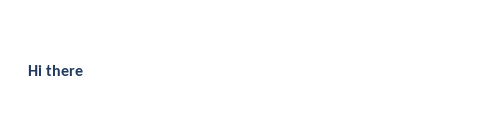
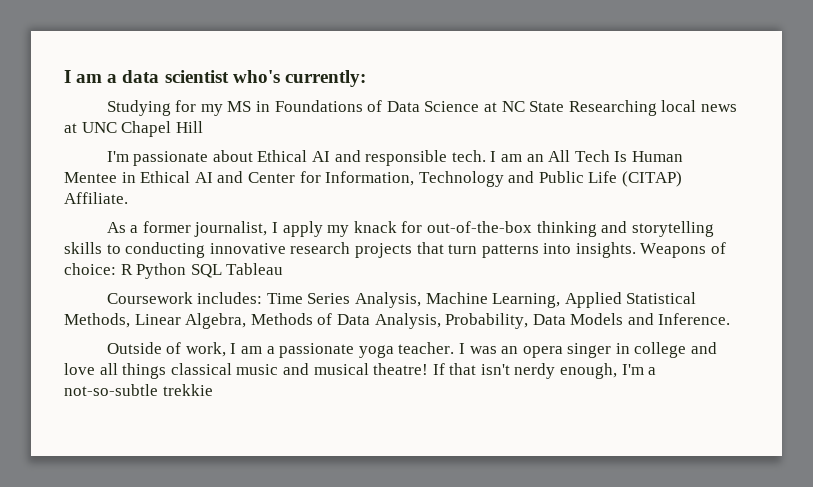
- Hi there
+ I am a data scientist who's currently:
+ Studying for my MS in Foundations of Data Science at NC State Researching local news at UNC Chapel Hill
+ I'm passionate about Ethical AI and responsible tech. I am an All Tech Is Human Mentee in Ethical AI and Center for Information, Technology and Public Life (CITAP) Affiliate.
+ As a former journalist, I apply my knack for out-of-the-box thinking and storytelling skills to conducting innovative research projects that turn patterns into insights. Weapons of choice: R Python SQL Tableau
+ Coursework includes: Time Series Analysis, Machine Learning, Applied Statistical Methods, Linear Algebra, Methods of Data Analysis, Probability, Data Models and Inference.
+ Outside of work, I am a passionate yoga teacher. I was an opera singer in college and love all things classical music and musical theatre! If that isn't nerdy enough, I'm a not-so-subtle trekkie

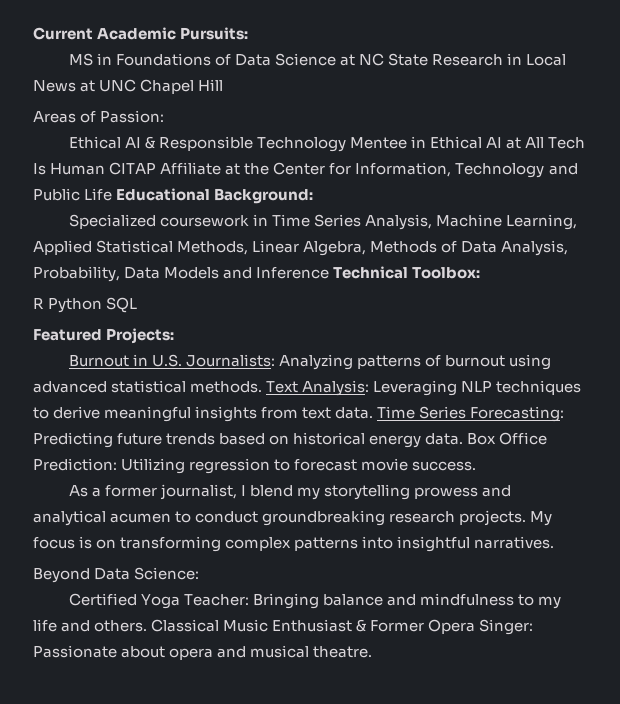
- I am a data scientist who's currently:
- Studying for my MS in Foundations of Data Science at NC State Researching local news at UNC Chapel Hill
+ Current Academic Pursuits:
+ MS in Foundations of Data Science at NC State Research in Local News at UNC Chapel Hill
- I'm passionate about Ethical AI and responsible tech. I am an All Tech Is Human Mentee in Ethical AI and Center for Information, Technology and Public Life (CITAP) Affiliate.
- As a former journalist, I apply my knack for out-of-the-box thinking and storytelling skills to conducting innovative research projects that turn patterns into insights. Weapons of choice: R Python SQL Tableau
- Coursework includes: Time Series Analysis, Machine Learning, Applied Statistical Methods, Linear Algebra, Methods of Data Analysis, Probability, Data Models and Inference.
- Outside of work, I am a passionate yoga teacher. I was an opera singer in college and love all things classical music and musical theatre! If that isn't nerdy enough, I'm a not-so-subtle trekkie
+ Areas of Passion:
+ Ethical AI & Responsible Technology Mentee in Ethical AI at All Tech Is Human CITAP Affiliate at the Center for Information, Technology and Public Life Educational Background:
+ Specialized coursework in Time Series Analysis, Machine Learning, Applied Statistical Methods, Linear Algebra, Methods of Data Analysis, Probability, Data Models and Inference Technical Toolbox:
+ R Python SQL
+ Featured Projects:
+ Burnout in U.S. Journalists: Analyzing patterns of burnout using advanced statistical methods. Text Analysis: Leveraging NLP techniques to derive meaningful insights from text data. Time Series Forecasting: Predicting future trends based on historical energy data. Box Office Prediction: Utilizing regression to forecast movie success.
+ As a former journalist, I blend my storytelling prowess and analytical acumen to conduct groundbreaking research projects. My focus is on transforming complex patterns into insightful narratives.
+ Beyond Data Science:
+ Certified Yoga Teacher: Bringing balance and mindfulness to my life and others. Classical Music Enthusiast & Former Opera Singer: Passionate about opera and musical theatre.

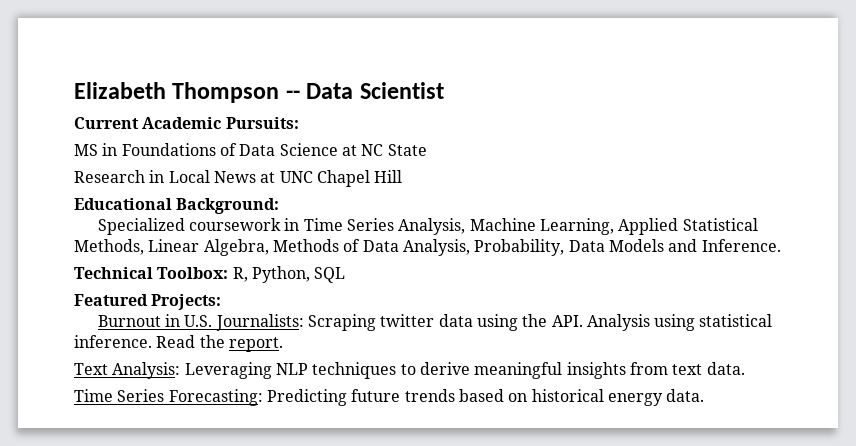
+ Elizabeth Thompson -- Data Scientist
- MS in Foundations of Data Science at NC State Research in Local News at UNC Chapel Hill
+ MS in Foundations of Data Science at NC State
+ Research in Local News at UNC Chapel Hill
- Areas of Passion:
- Ethical AI & Responsible Technology Mentee in Ethical AI at All Tech Is Human CITAP Affiliate at the Center for Information, Technology and Public Life Educational Background:
+ Educational Background:
- Specialized coursework in Time Series Analysis, Machine Learning, Applied Statistical Methods, Linear Algebra, Methods of Data Analysis, Probability, Data Models and Inference Technical Toolbox:
- R Python SQL
+ Specialized coursework in Time Series Analysis, Machine Learning, Applied Statistical Methods, Linear Algebra, Methods of Data Analysis, Probability, Data Models and Inference.
+ Technical Toolbox: R, Python, SQL
- Burnout in U.S. Journalists: Analyzing patterns of burnout using advanced statistical methods. Text Analysis: Leveraging NLP techniques to derive meaningful insights from text data. Time Series Forecasting: Predicting future trends based on historical energy data. Box Office Prediction: Utilizing regression to forecast movie success.
- As a former journalist, I blend my storytelling prowess and analytical acumen to conduct groundbreaking research projects. My focus is on transforming complex patterns into insightful narratives.
- Beyond Data Science:
- Certified Yoga Teacher: Bringing balance and mindfulness to my life and others. Classical Music Enthusiast & Former Opera Singer: Passionate about opera and musical theatre.
+ Burnout in U.S. Journalists: Scraping twitter data using the API. Analysis using statistical inference. Read the report.
+ Text Analysis: Leveraging NLP techniques to derive meaningful insights from text data.
+ Time Series Forecasting: Predicting future trends based on historical energy data.

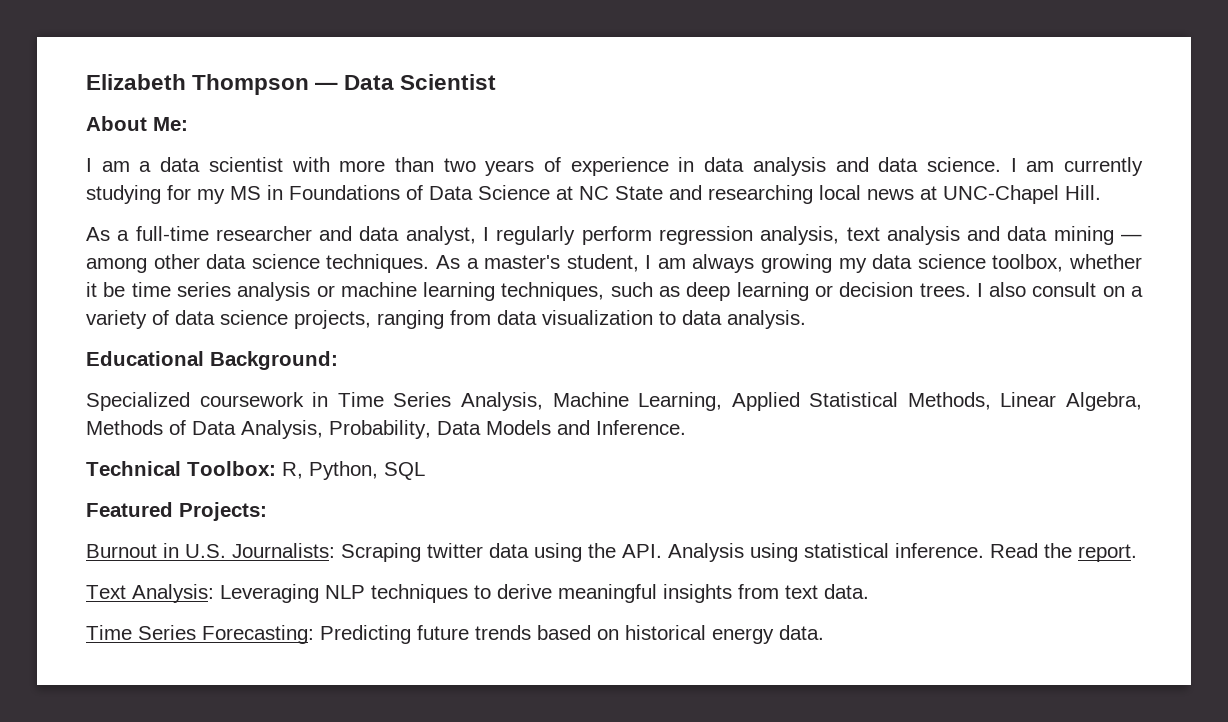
- Elizabeth Thompson -- Data Scientist
+ Elizabeth Thompson — Data Scientist
- Current Academic Pursuits:
- MS in Foundations of Data Science at NC State
- Research in Local News at UNC Chapel Hill
+ About Me:
+ I am a data scientist with more than two years of experience in data analysis and data science. I am currently studying for my MS in Foundations of Data Science at NC State and researching local news at UNC-Chapel Hill.
+ As a full-time researcher and data analyst, I regularly perform regression analysis, text analysis and data mining — among other data science techniques. As a master's student, I am always growing my data science toolbox, whether it be time series analysis or machine learning techniques, such as deep learning or decision trees. I also consult on a variety of data science projects, ranging from data visualization to data analysis.

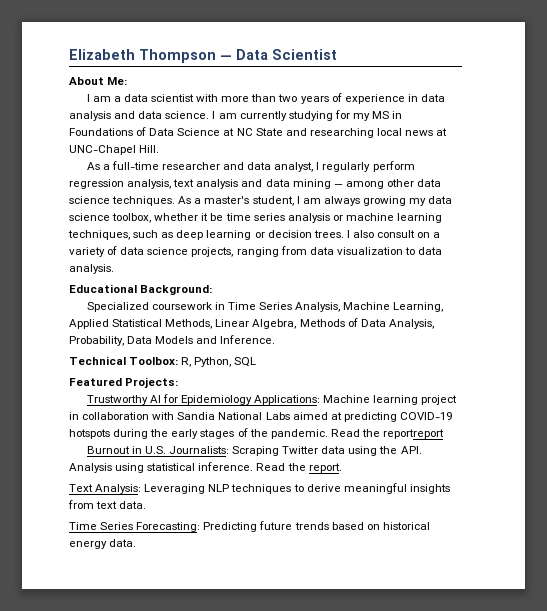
+ Trustworthy AI for Epidemiology Applications: Machine learning project in collaboration with Sandia National Labs aimed at predicting COVID-19 hotspots during the early stages of the pandemic. Read the reportreport
- Burnout in U.S. Journalists: Scraping twitter data using the API. Analysis using statistical inference.
+ Burnout in U.S. Journalists: Scraping Twitter data using the API. Analysis using statistical inference.

